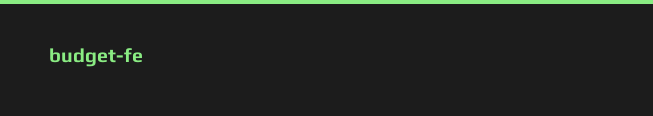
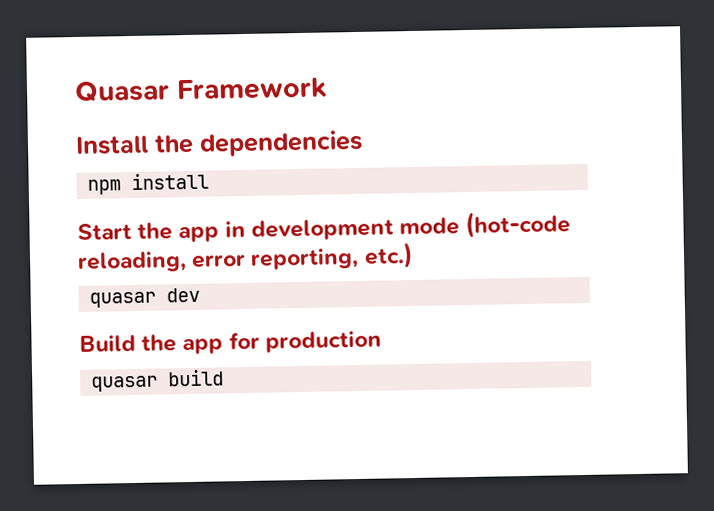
- budget-fe
+ Quasar Framework
+ Install the dependencies
+ npm install
+ Start the app in development mode (hot-code reloading, error reporting, etc.)
+ quasar dev
+ Build the app for production
+ quasar build

